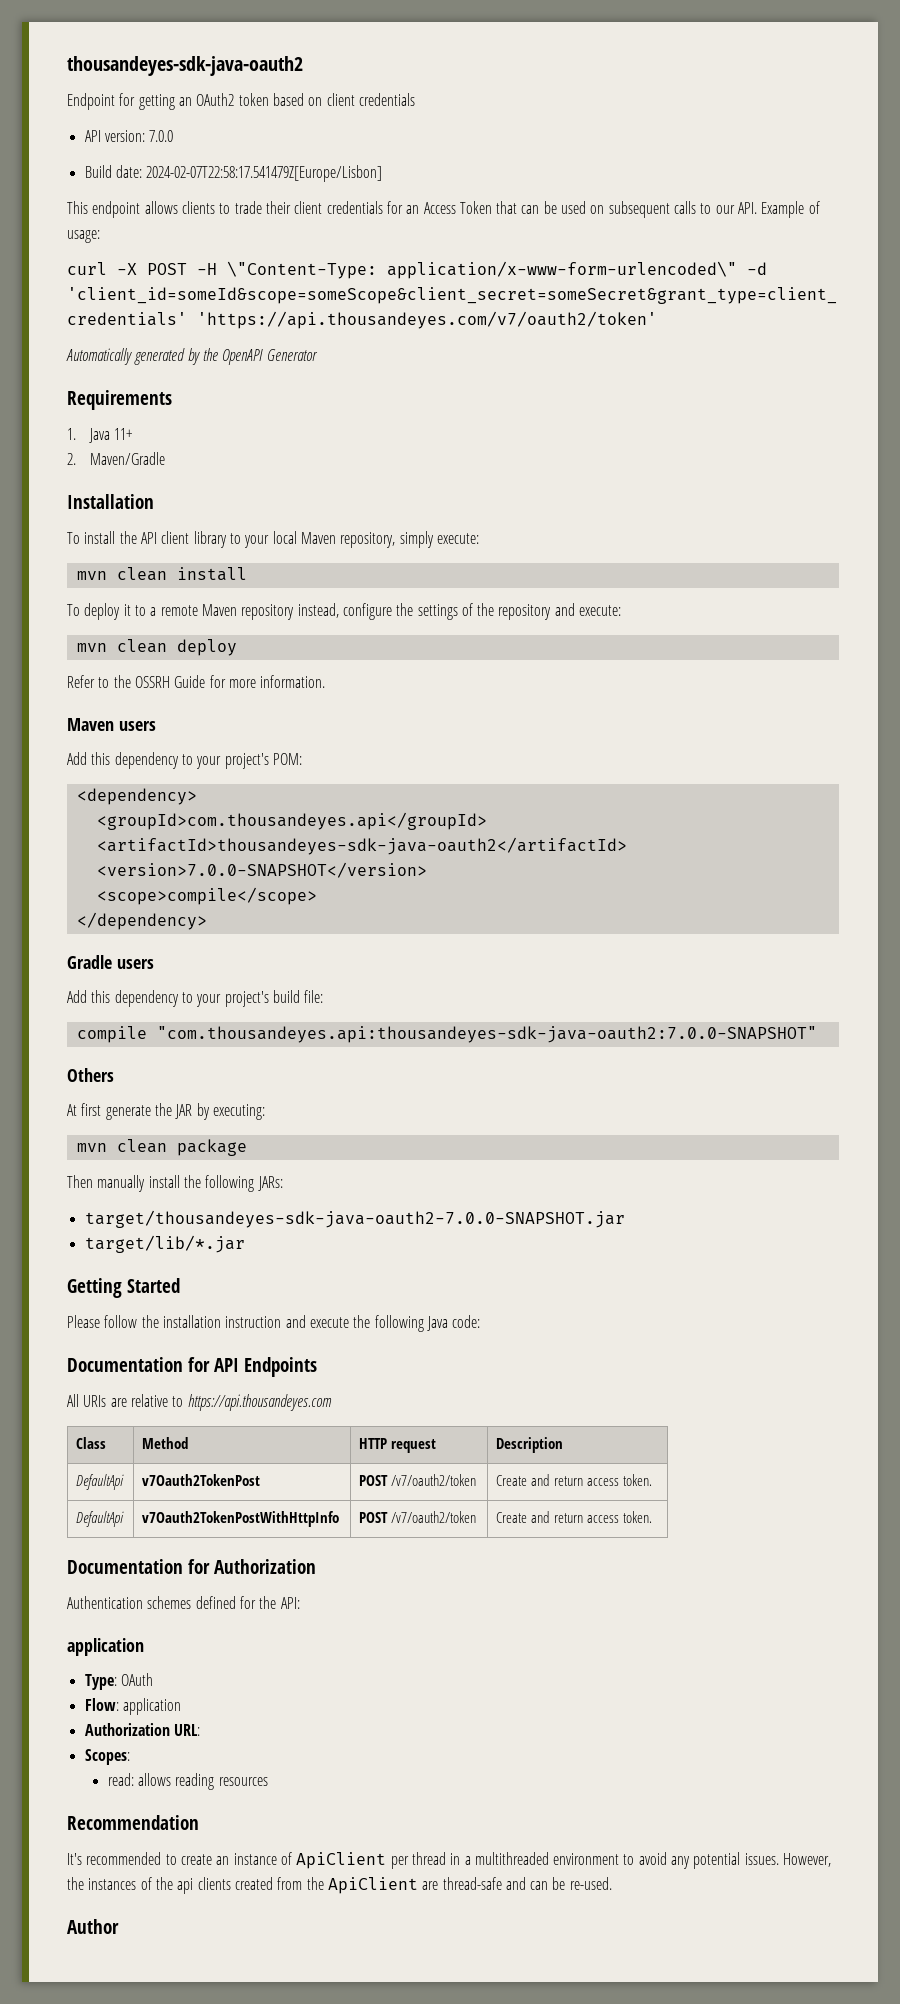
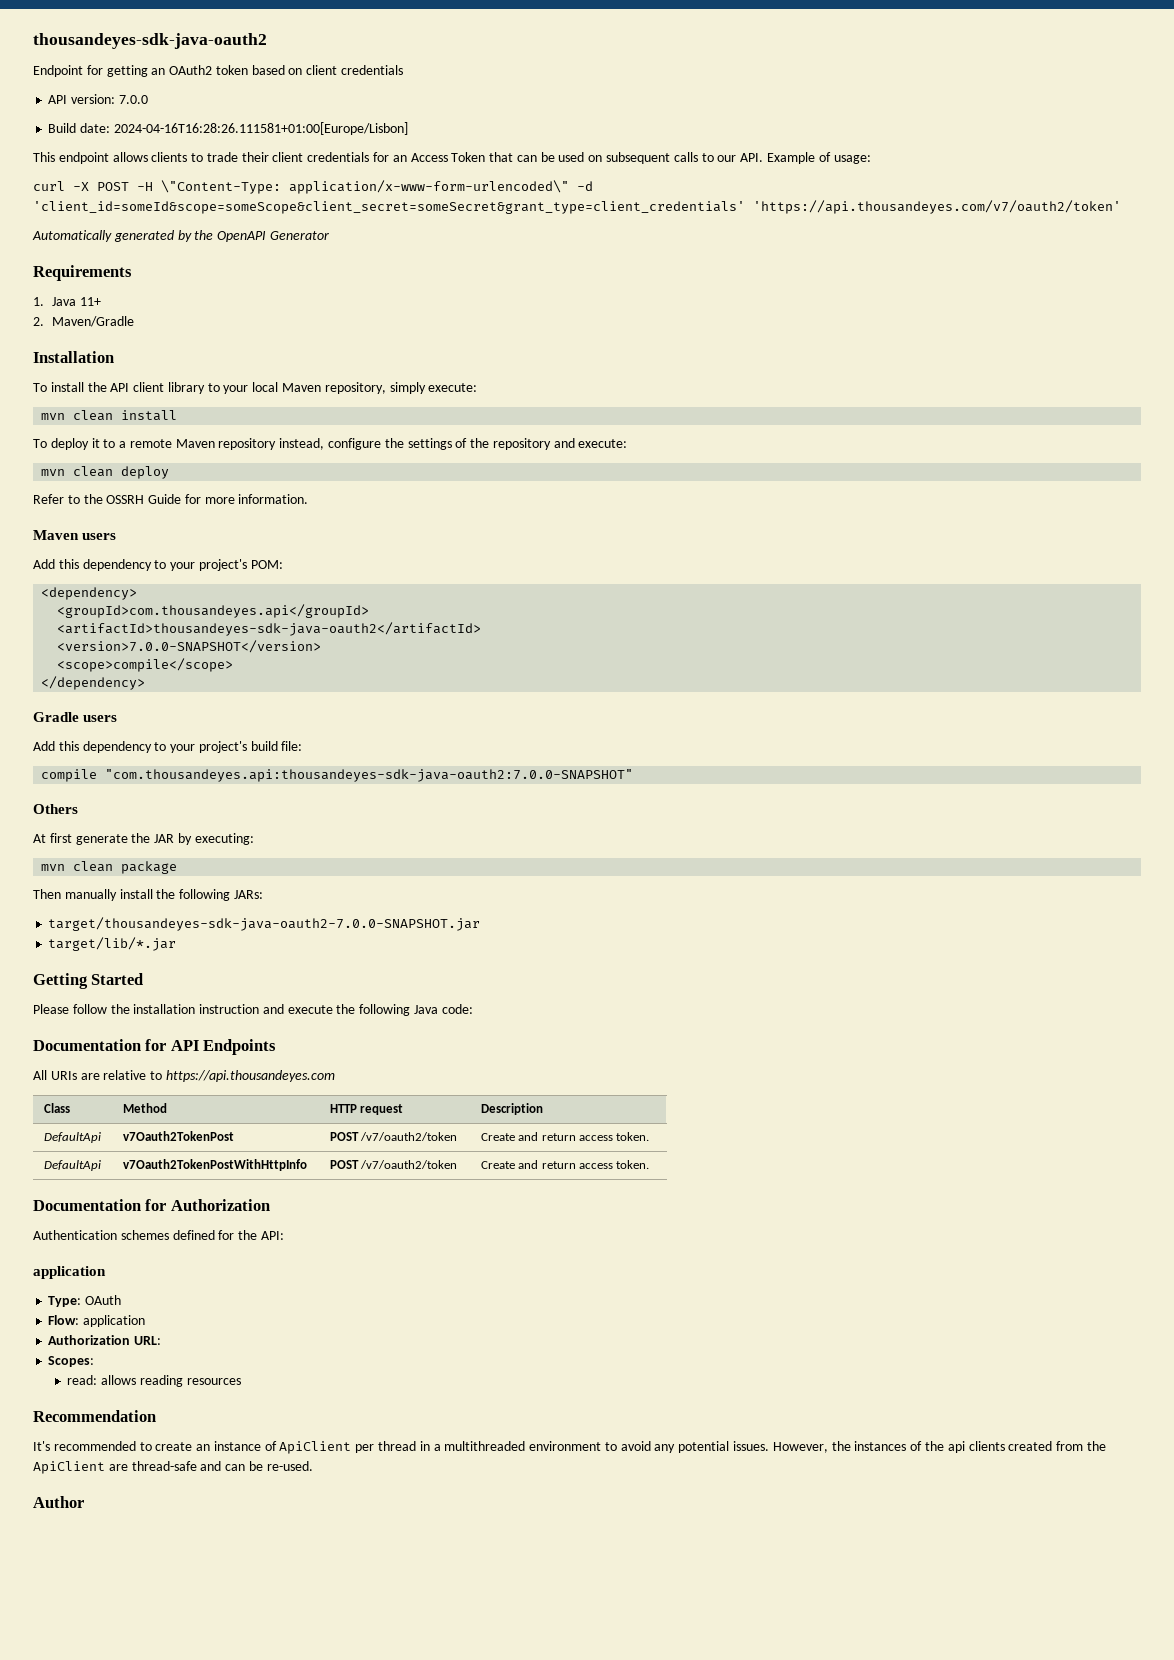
- Build date: 2024-02-07T22:58:17.541479Z[Europe/Lisbon]
+ Build date: 2024-04-16T16:28:26.111581+01:00[Europe/Lisbon]

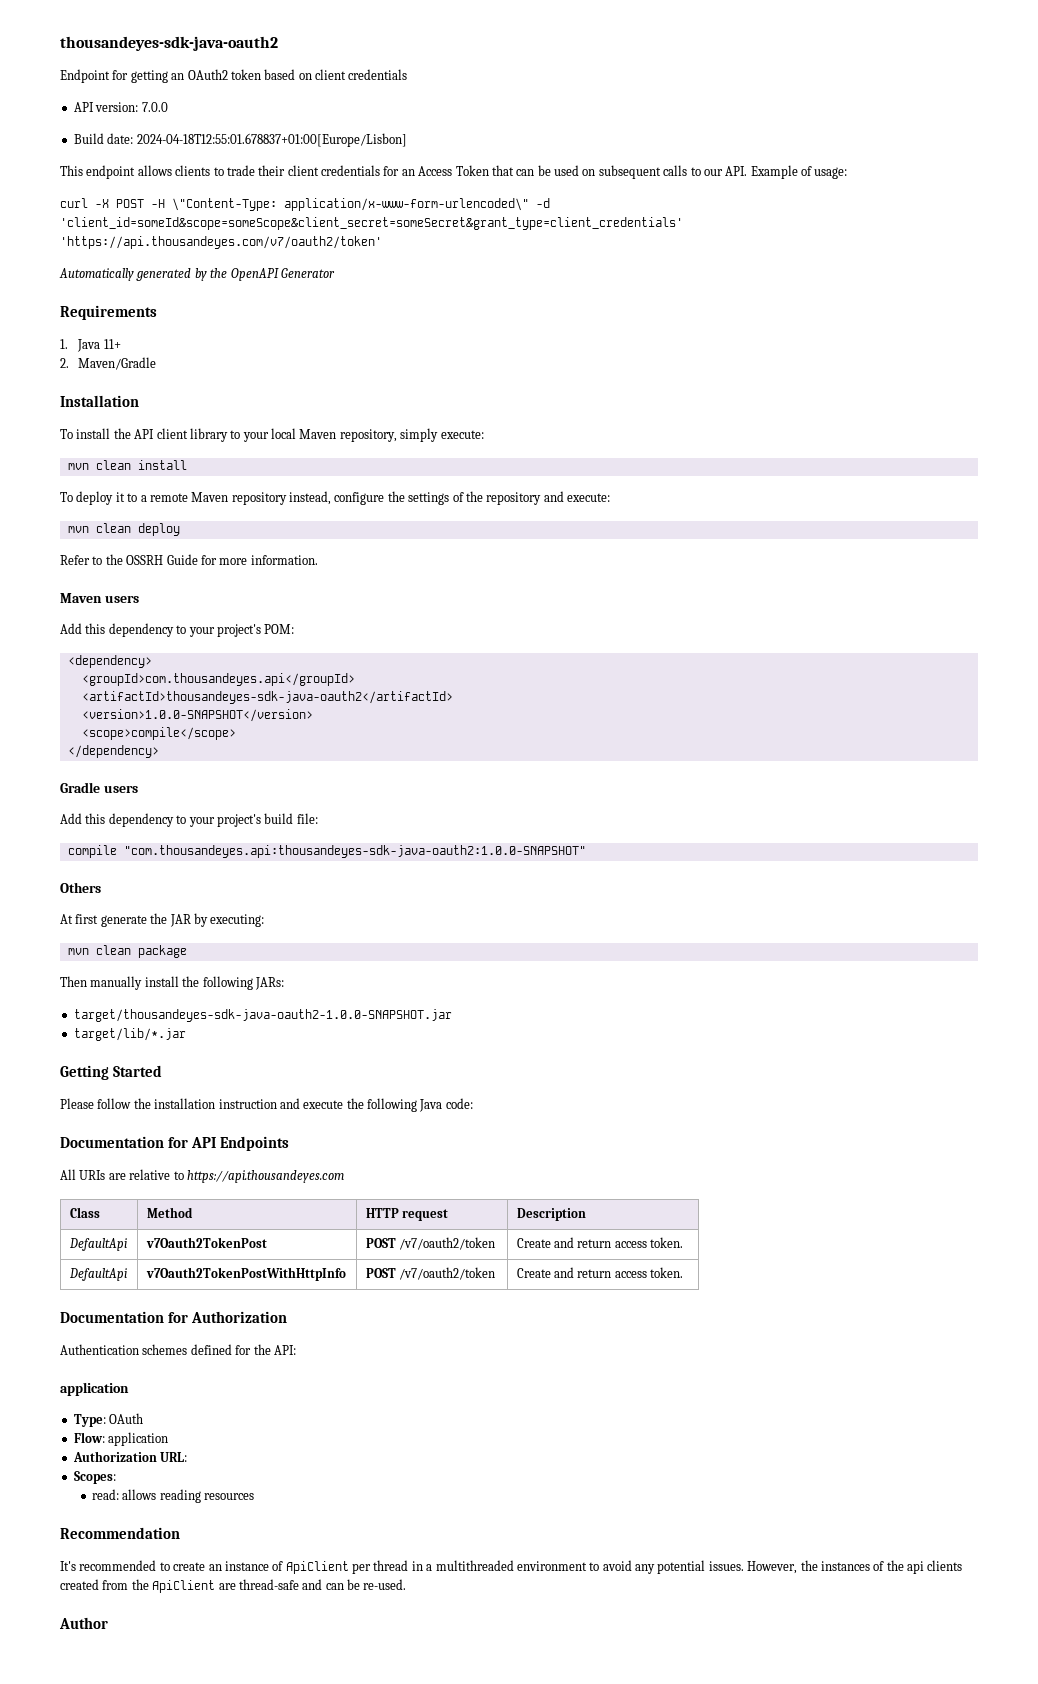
- Build date: 2024-04-16T16:28:26.111581+01:00[Europe/Lisbon]
+ Build date: 2024-04-18T12:55:01.678837+01:00[Europe/Lisbon]
- <version>7.0.0-SNAPSHOT</version>
+ <version>1.0.0-SNAPSHOT</version>
- compile "com.thousandeyes.api:thousandeyes-sdk-java-oauth2:7.0.0-SNAPSHOT"
+ compile "com.thousandeyes.api:thousandeyes-sdk-java-oauth2:1.0.0-SNAPSHOT"
- target/thousandeyes-sdk-java-oauth2-7.0.0-SNAPSHOT.jar
+ target/thousandeyes-sdk-java-oauth2-1.0.0-SNAPSHOT.jar

